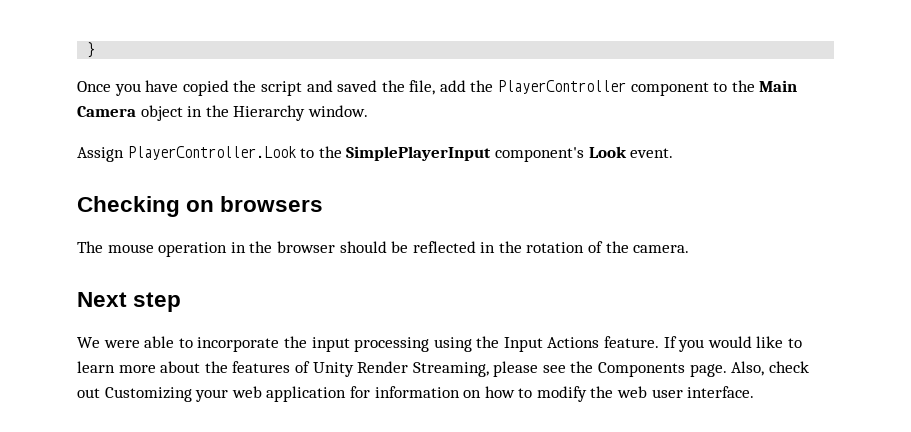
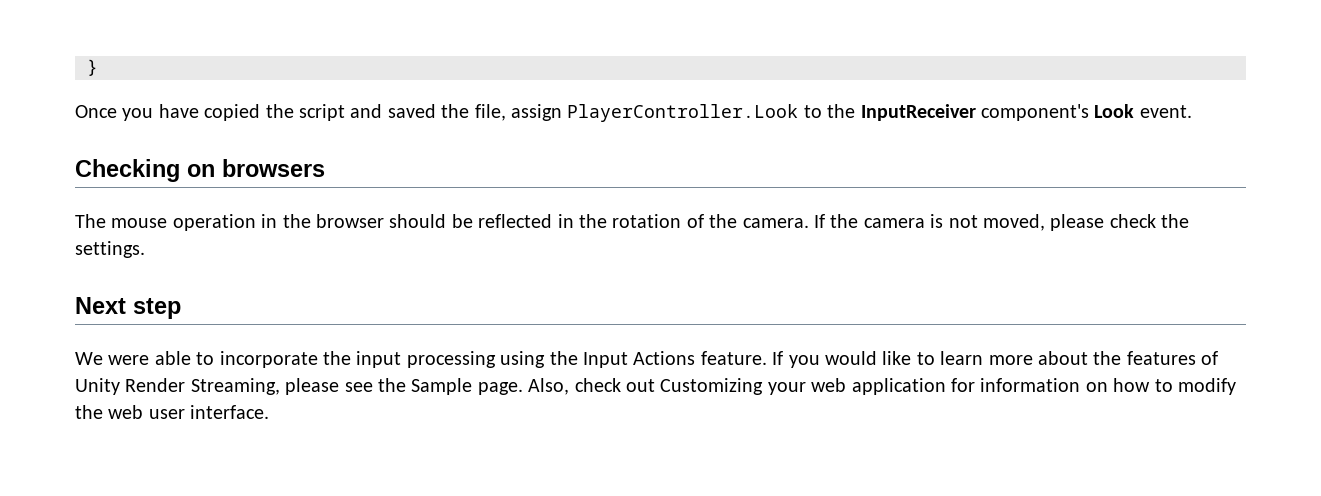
- Once you have copied the script and saved the file, add the PlayerController component to the Main Camera object in the Hierarchy window.
- Assign PlayerController.Look to the SimplePlayerInput component's Look event.
+ Once you have copied the script and saved the file, assign PlayerController.Look to the InputReceiver component's Look event.
+ If the camera is not moved, please check the settings.
- If you would like to learn more about the features of Unity Render Streaming, please see the Components page.
+ If you would like to learn more about the features of Unity Render Streaming, please see the Sample page.

